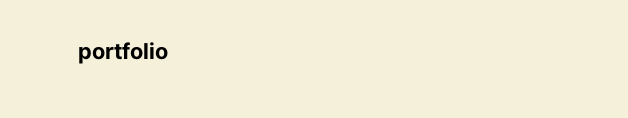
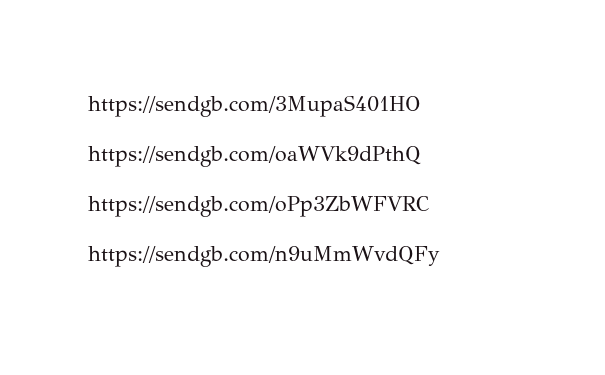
- portfolio
+ https://sendgb.com/3MupaS401HO
+ https://sendgb.com/oaWVk9dPthQ
+ https://sendgb.com/oPp3ZbWFVRC
+ https://sendgb.com/n9uMmWvdQFy

